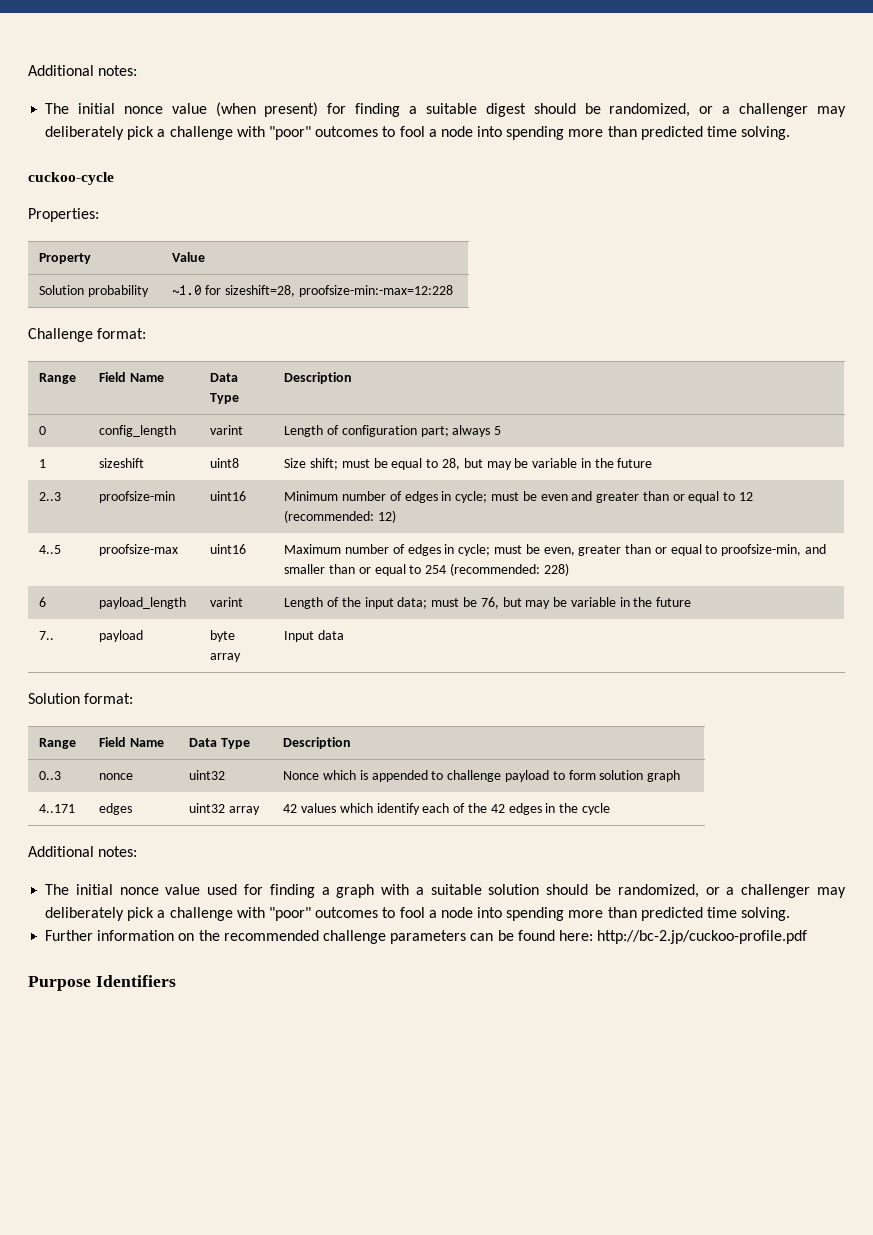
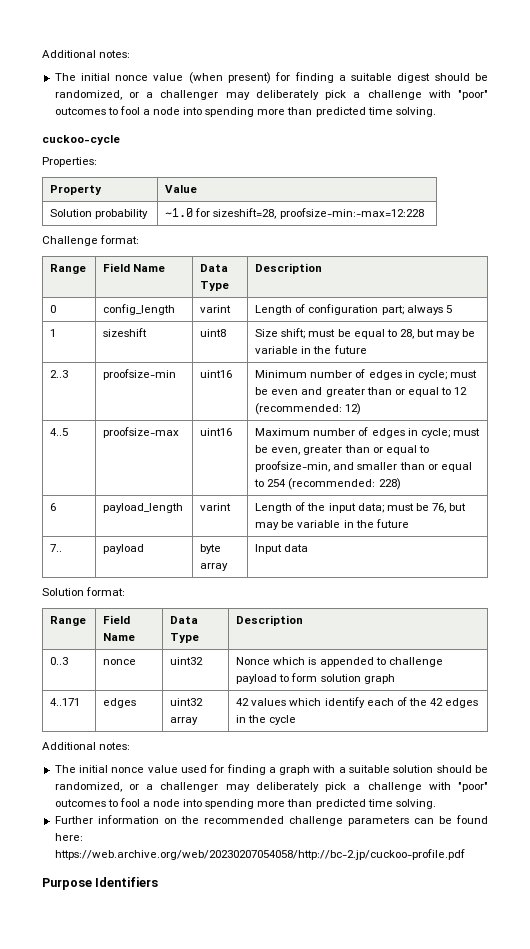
- Further information on the recommended challenge parameters can be found here: http://bc-2.jp/cuckoo-profile.pdf
+ Further information on the recommended challenge parameters can be found here: https://web.archive.org/web/20230207054058/http://bc-2.jp/cuckoo-profile.pdf

